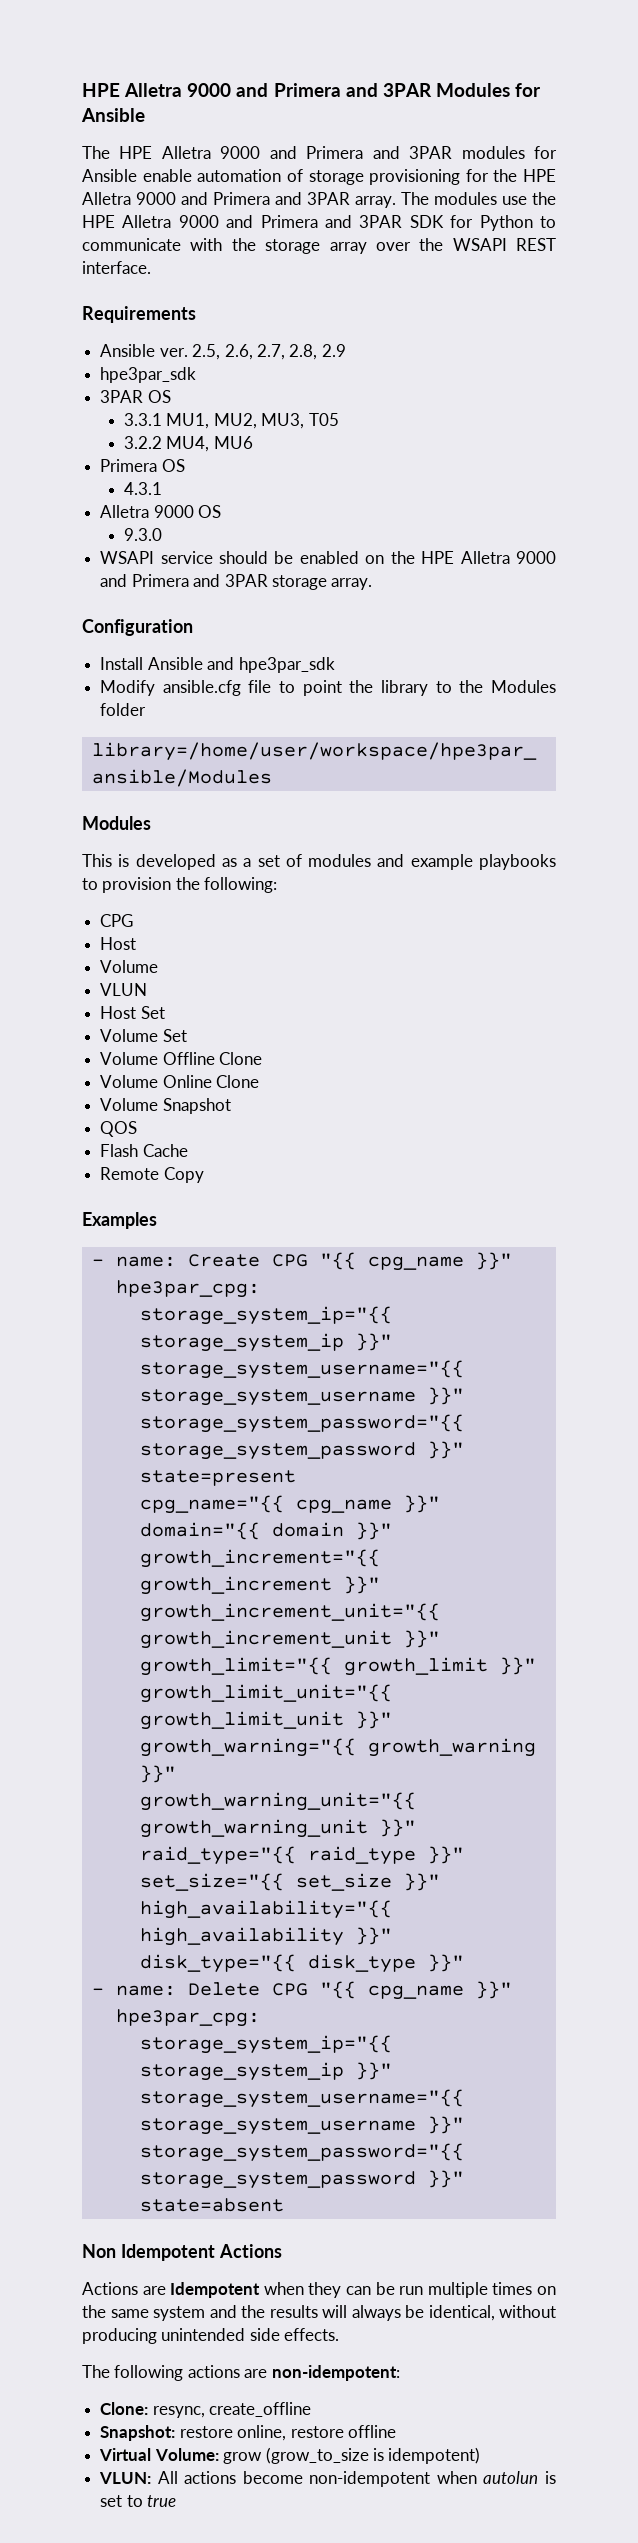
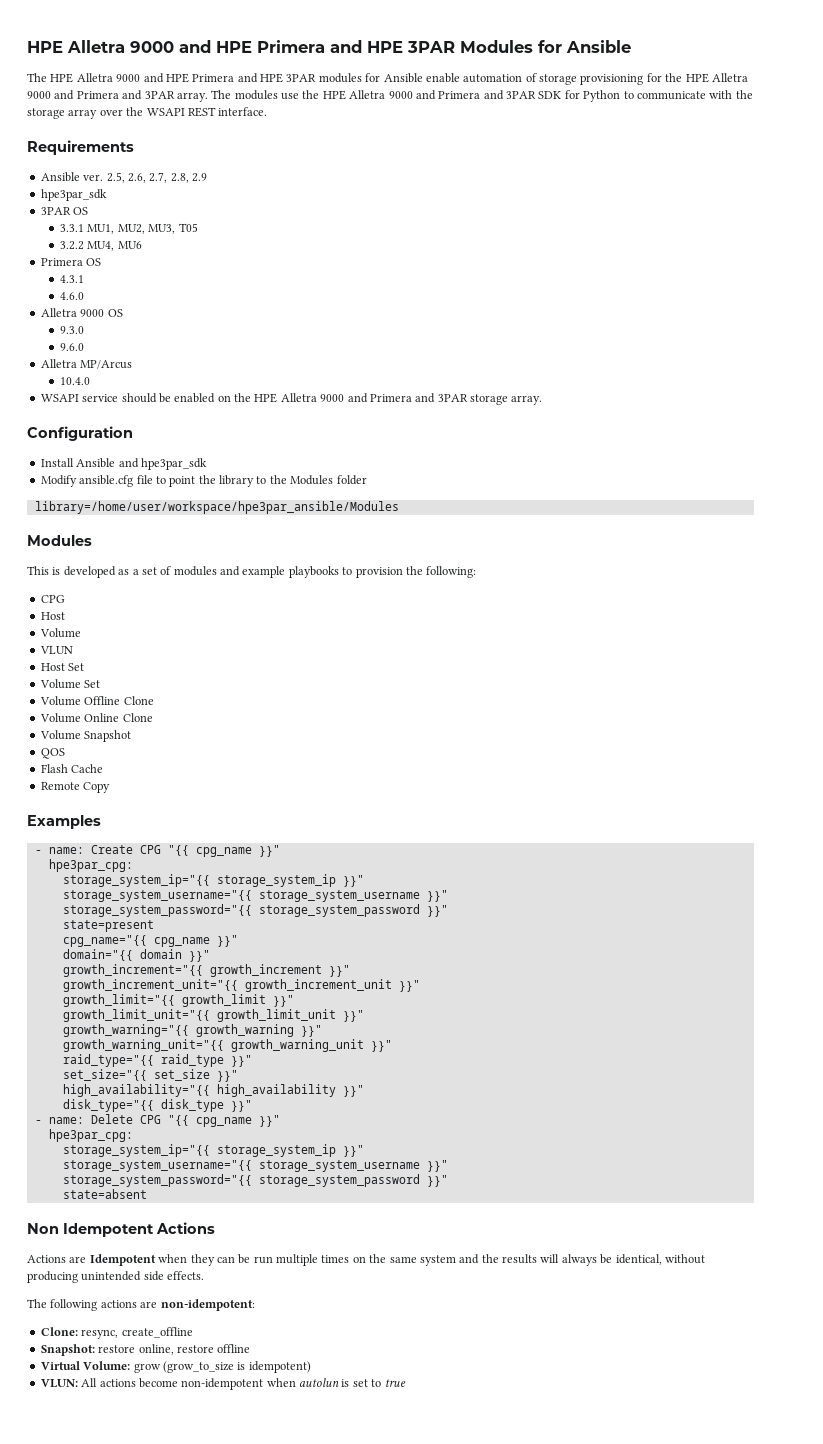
- HPE Alletra 9000 and Primera and 3PAR Modules for Ansible
+ HPE Alletra 9000 and HPE Primera and HPE 3PAR Modules for Ansible
- The HPE Alletra 9000 and Primera and 3PAR modules for Ansible enable automation of storage provisioning for the HPE Alletra 9000 and Primera and 3PAR array.
+ The HPE Alletra 9000 and HPE Primera and HPE 3PAR modules for Ansible enable automation of storage provisioning for the HPE Alletra 9000 and Primera and 3PAR array.
+ 4.6.0
+ 9.6.0
+ Alletra MP/Arcus
+ 10.4.0

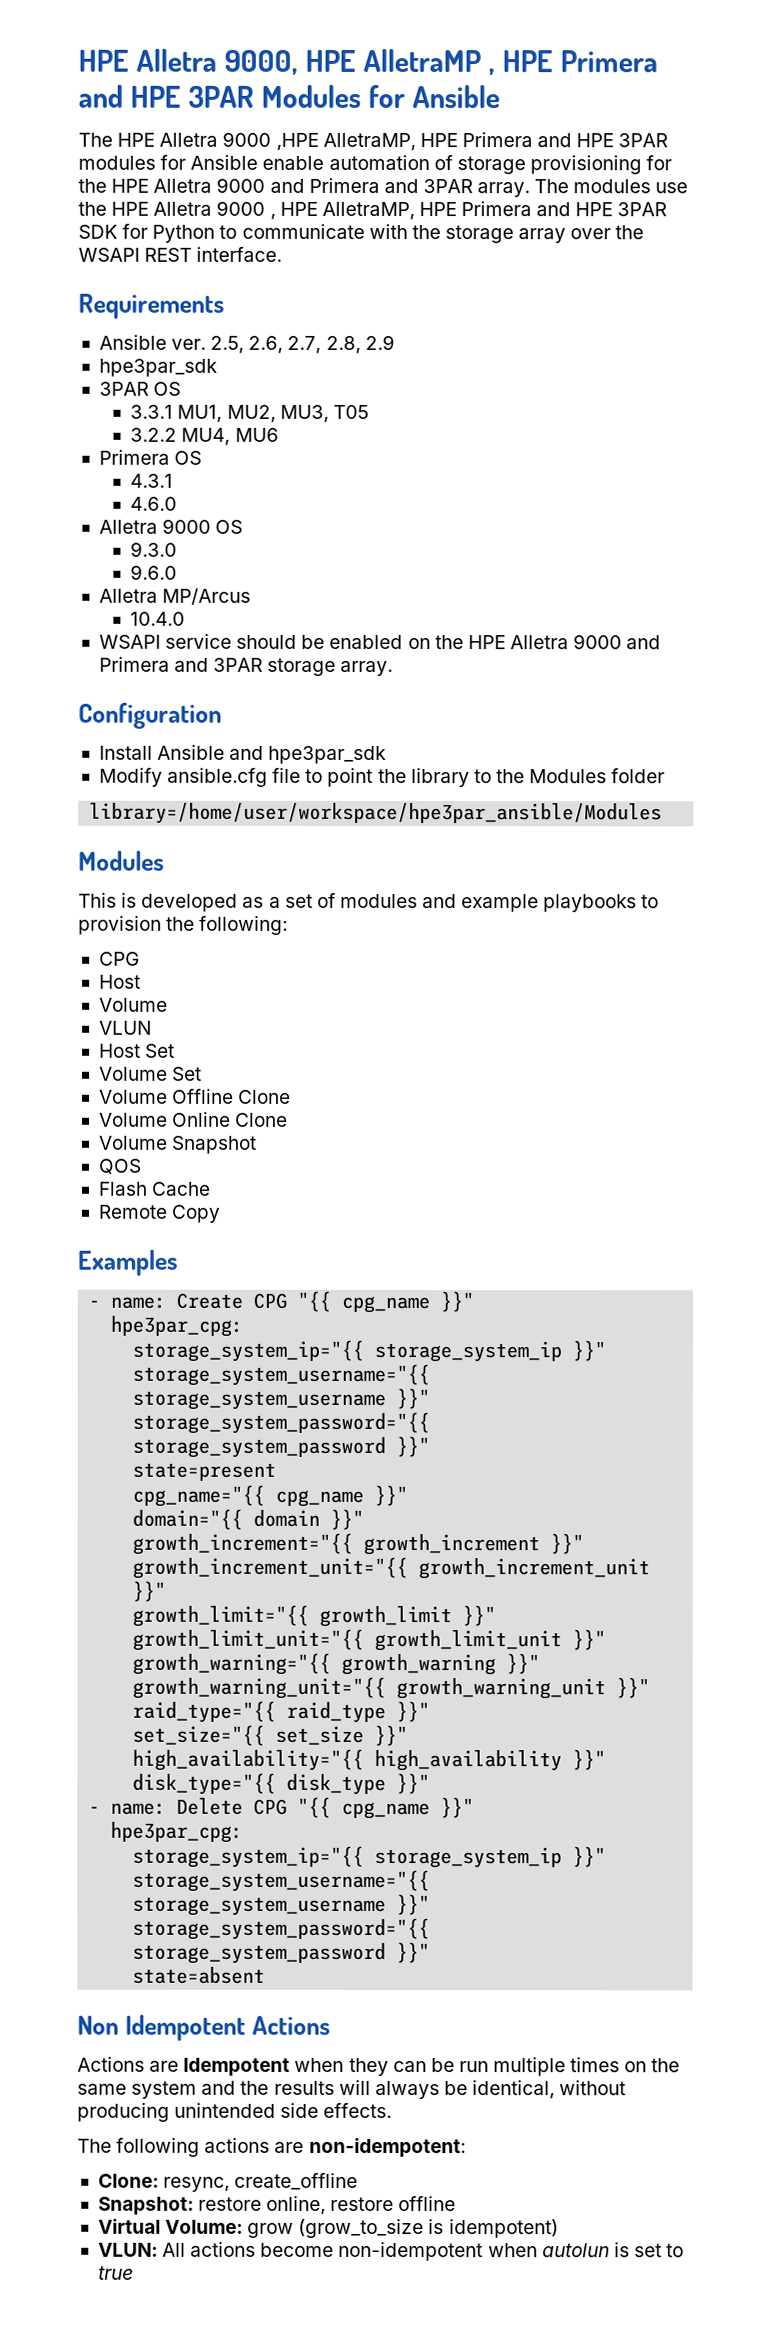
- HPE Alletra 9000 and HPE Primera and HPE 3PAR Modules for Ansible
+ HPE Alletra 9000, HPE AlletraMP , HPE Primera and HPE 3PAR Modules for Ansible
- The HPE Alletra 9000 and HPE Primera and HPE 3PAR modules for Ansible enable automation of storage provisioning for the HPE Alletra 9000 and Primera and 3PAR array.
+ The HPE Alletra 9000 ,HPE AlletraMP, HPE Primera and HPE 3PAR modules for Ansible enable automation of storage provisioning for the HPE Alletra 9000 and Primera and 3PAR array.
- The modules use the HPE Alletra 9000 and Primera and 3PAR SDK for Python to communicate with the storage array over the WSAPI REST interface.
+ The modules use the HPE Alletra 9000 , HPE AlletraMP, HPE Primera and HPE 3PAR SDK for Python to communicate with the storage array over the WSAPI REST interface.

